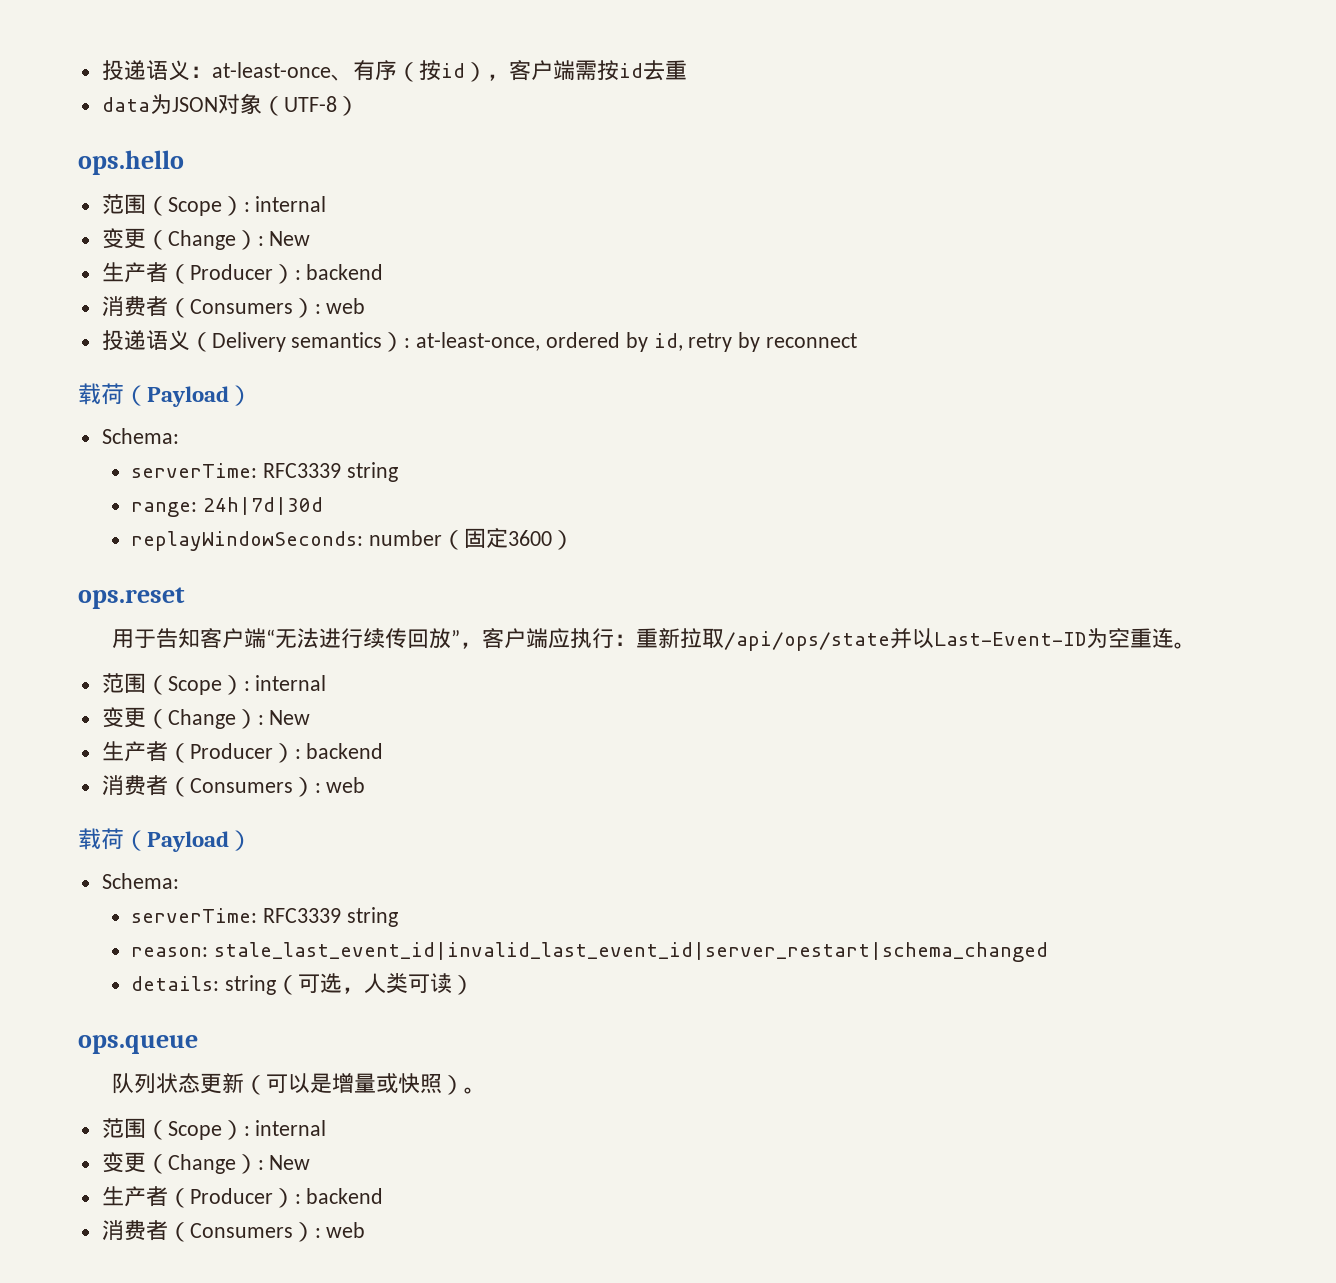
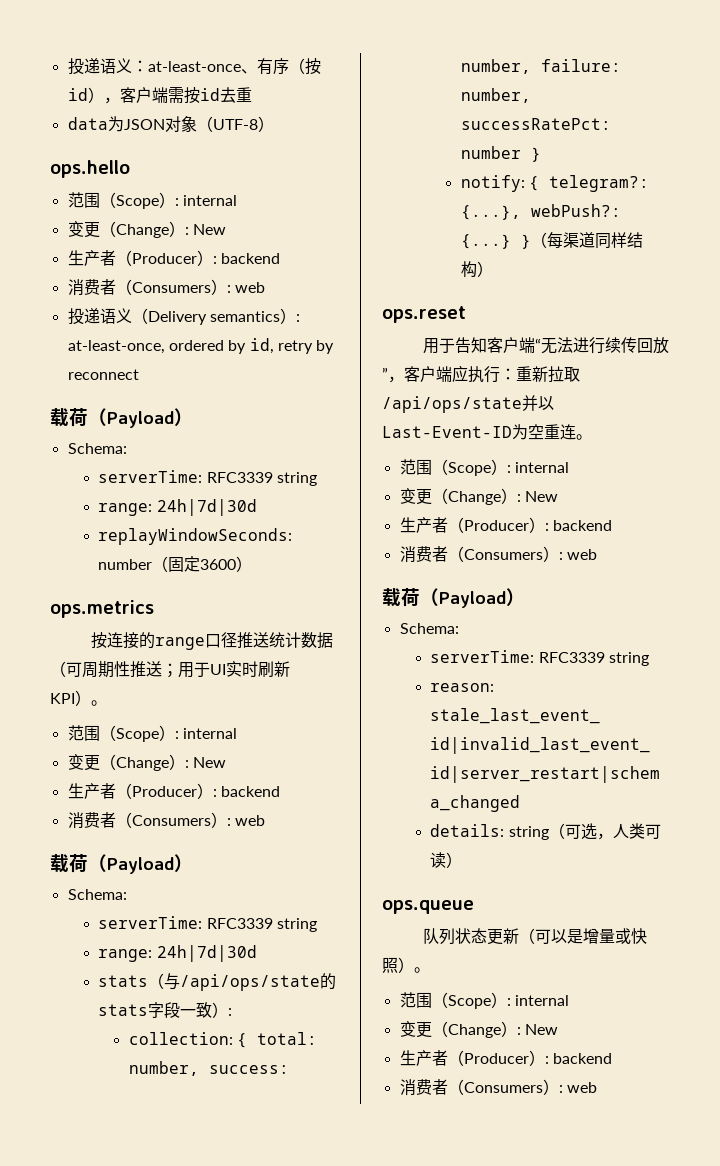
+ ops.metrics
+ 按连接的range口径推送统计数据（可周期性推送；用于UI实时刷新KPI）。
+ 范围（Scope）: internal
+ 变更（Change）: New
+ 生产者（Producer）: backend
+ 消费者（Consumers）: web
+ 载荷（Payload）
+ Schema:
+ serverTime: RFC3339 string
+ range: 24h|7d|30d
+ stats（与/api/ops/state的stats字段一致）:
+ collection: { total: number, success: number, failure: number, successRatePct: number }
+ notify: { telegram?: {...}, webPush?: {...} }（每渠道同样结构）

